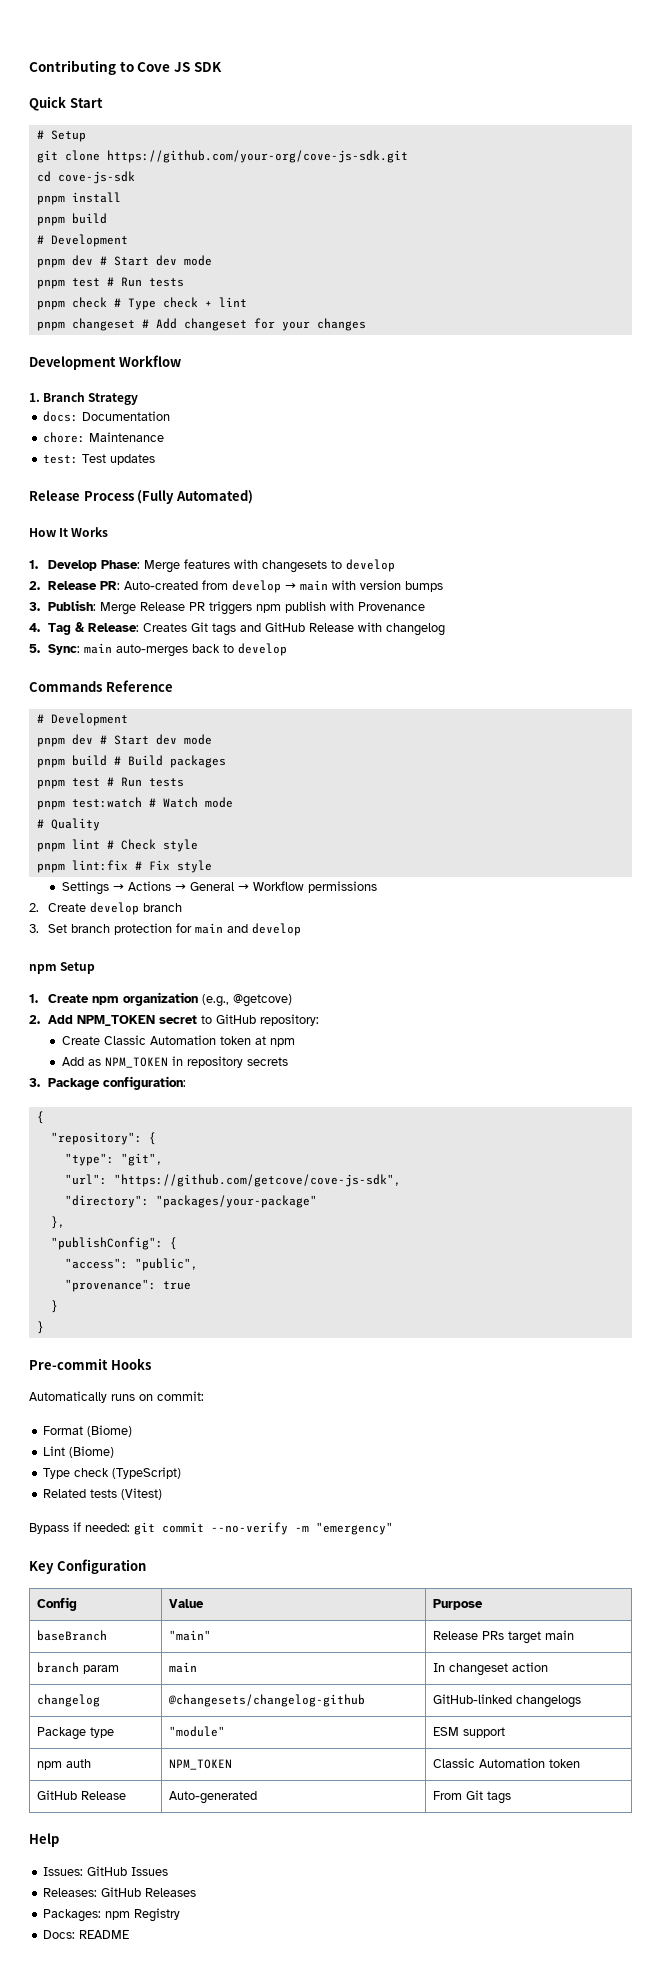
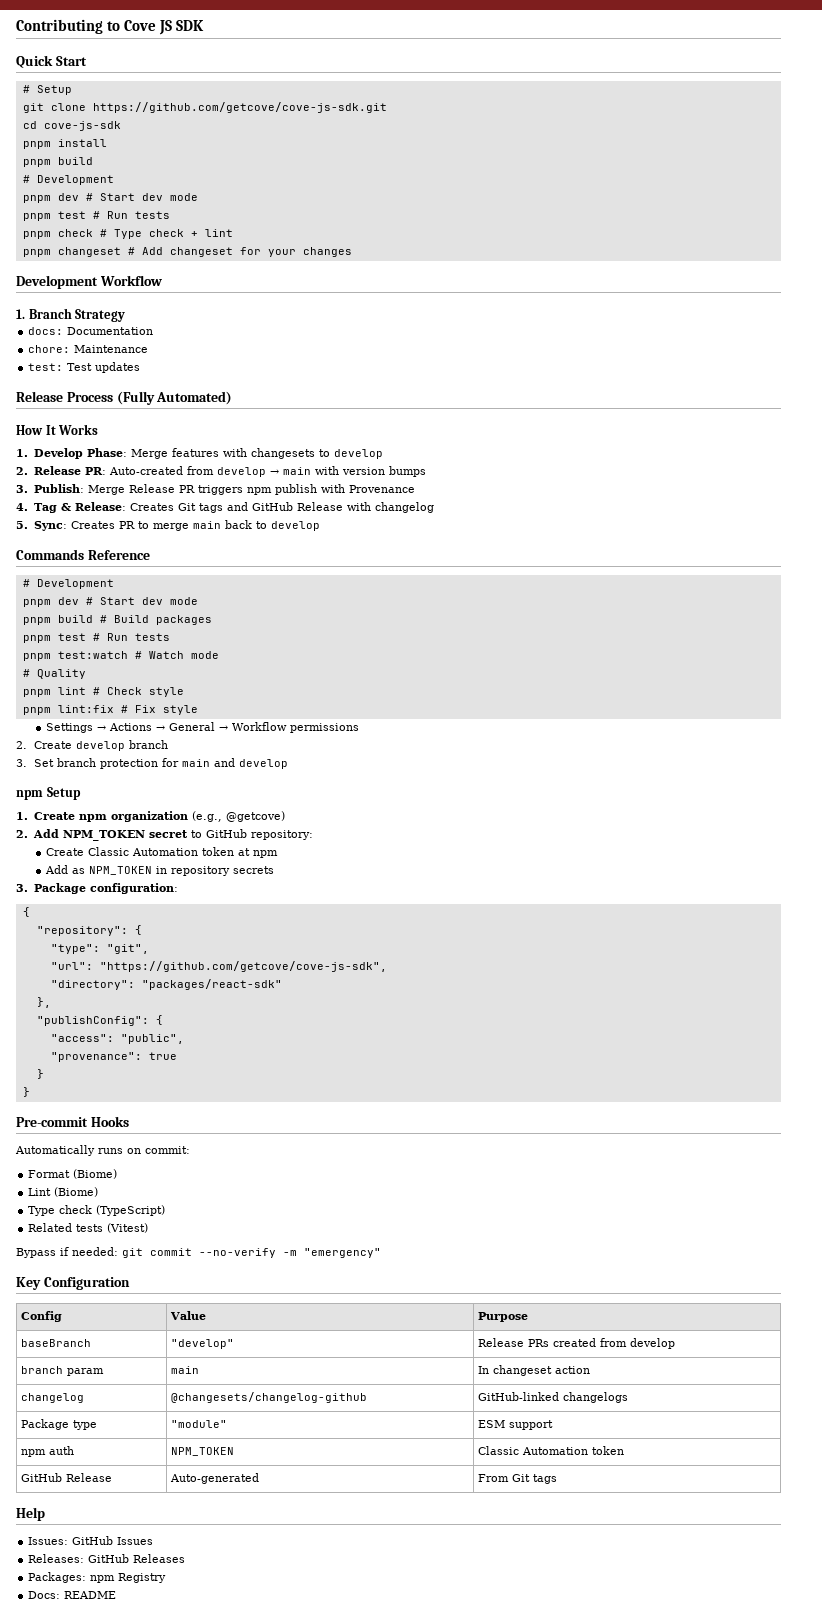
- git clone https://github.com/your-org/cove-js-sdk.git
+ git clone https://github.com/getcove/cove-js-sdk.git
- 5. Sync: main auto-merges back to develop
+ 5. Sync: Creates PR to merge main back to develop
- "directory": "packages/your-package"
+ "directory": "packages/react-sdk"
- baseBranch | "main" | Release PRs target main
+ baseBranch | "develop" | Release PRs created from develop

